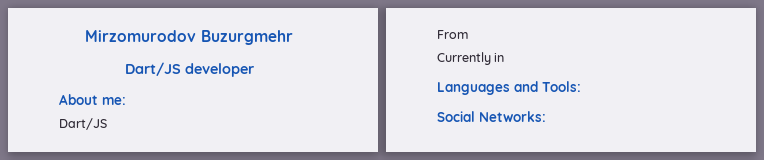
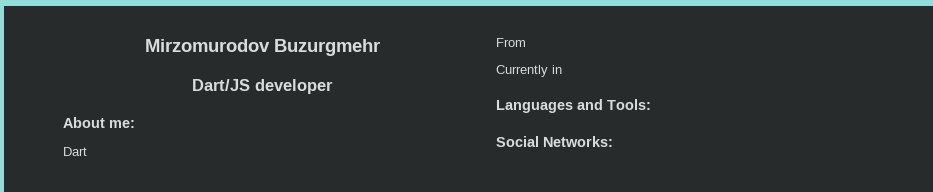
  About me:
- Dart/JS
+ Dart

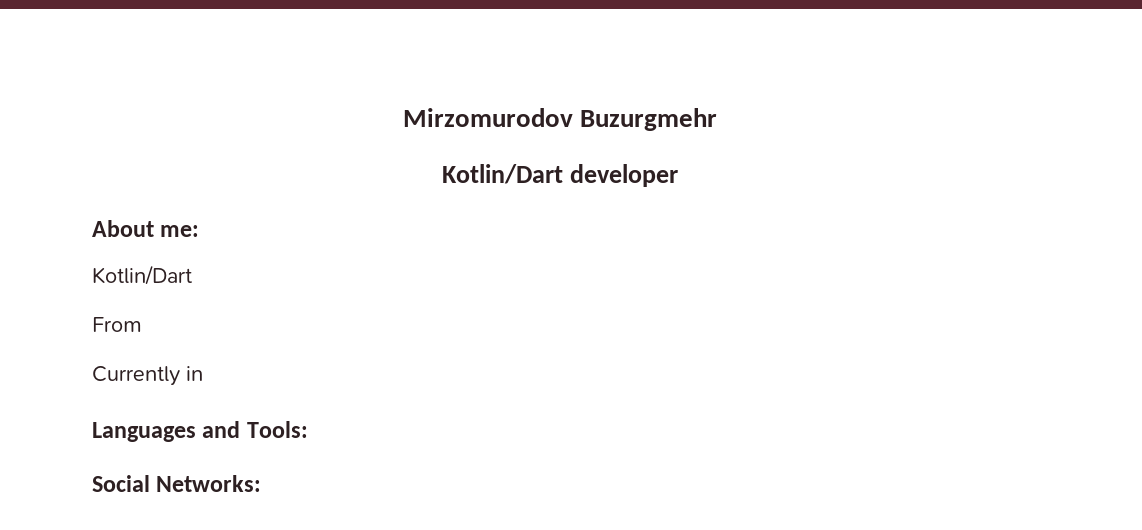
- Dart/JS developer
+ Kotlin/Dart developer
  About me:
- Dart
+ Kotlin/Dart

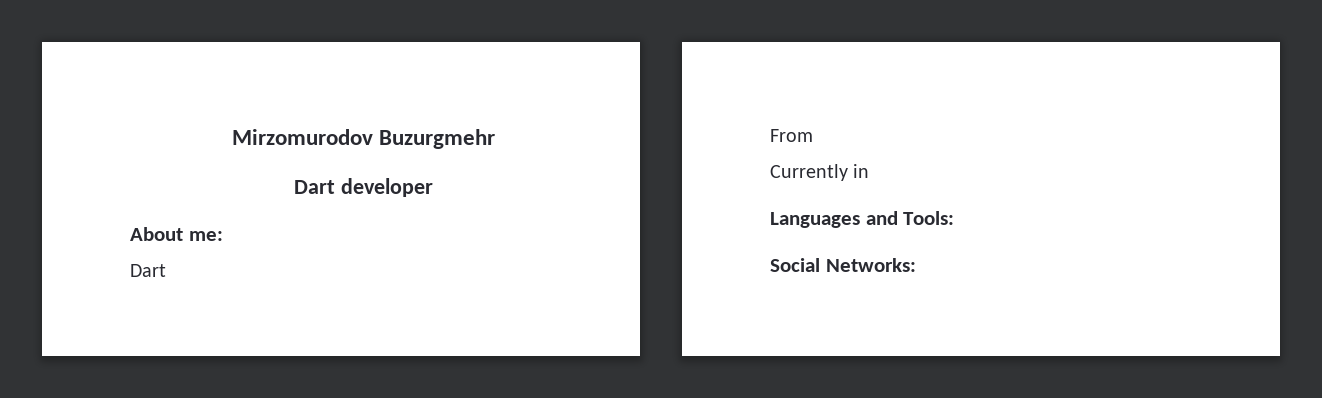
- Kotlin/Dart developer
+ Dart developer
  About me:
- Kotlin/Dart
+ Dart

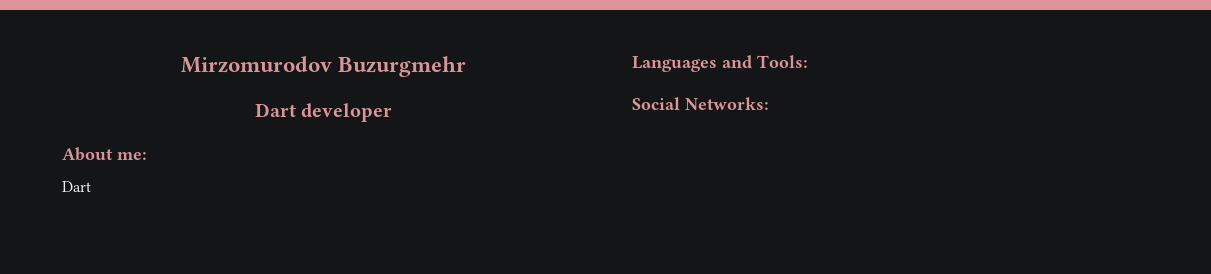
- From
- Currently in

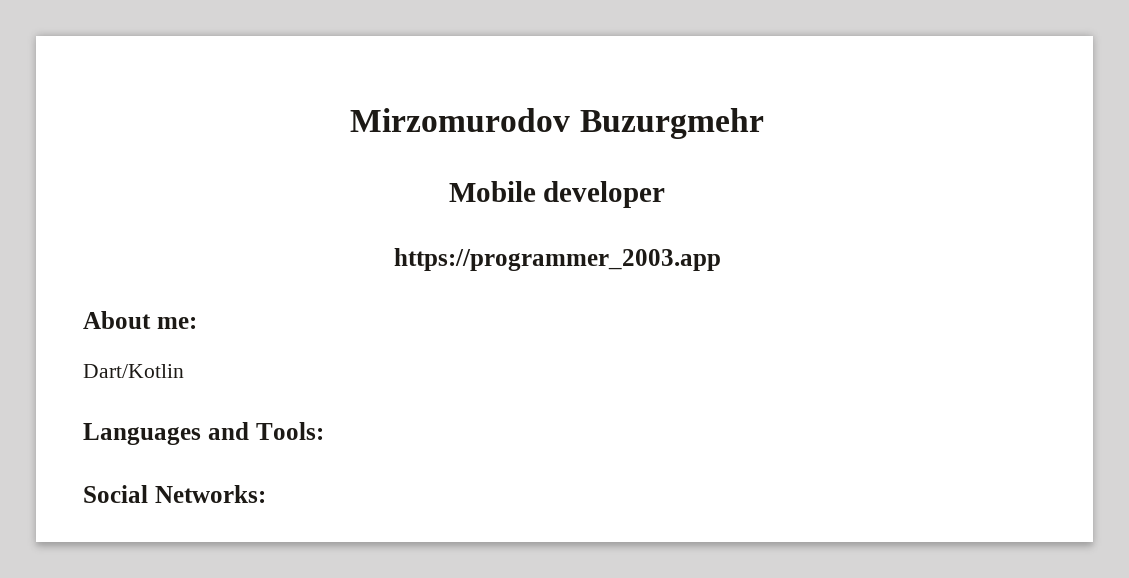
- Dart developer
+ Mobile developer
+ https://programmer_2003.app
  About me:
- Dart
+ Dart/Kotlin

